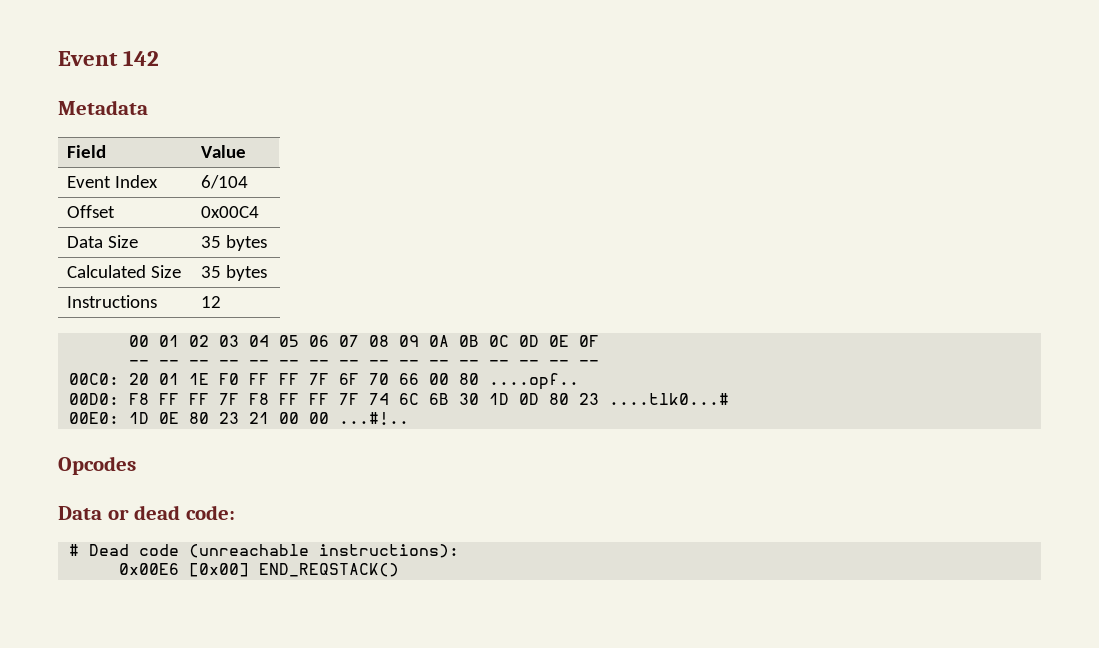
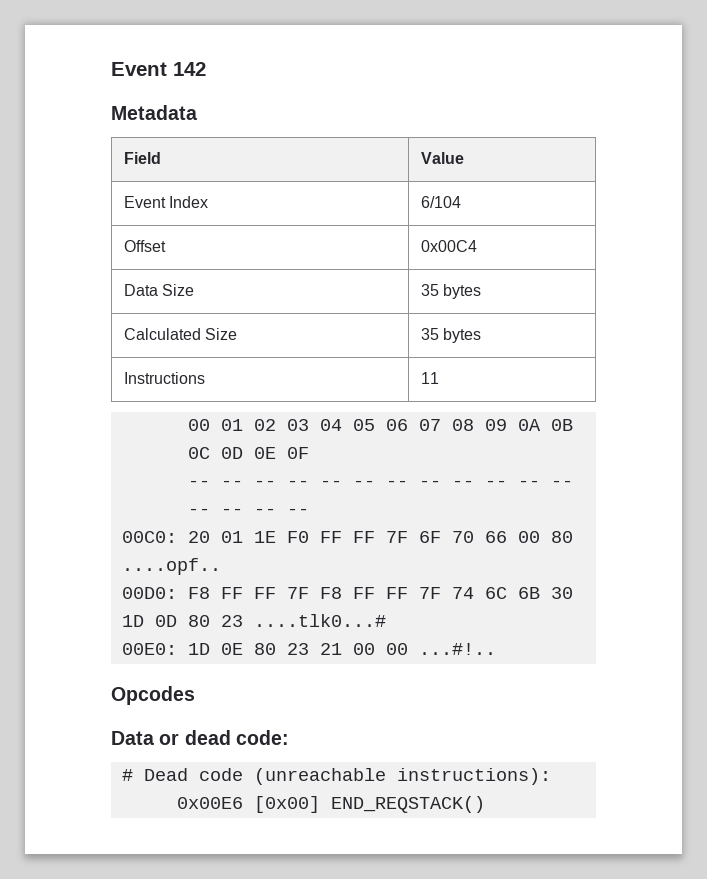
- Instructions | 12
+ Instructions | 11

